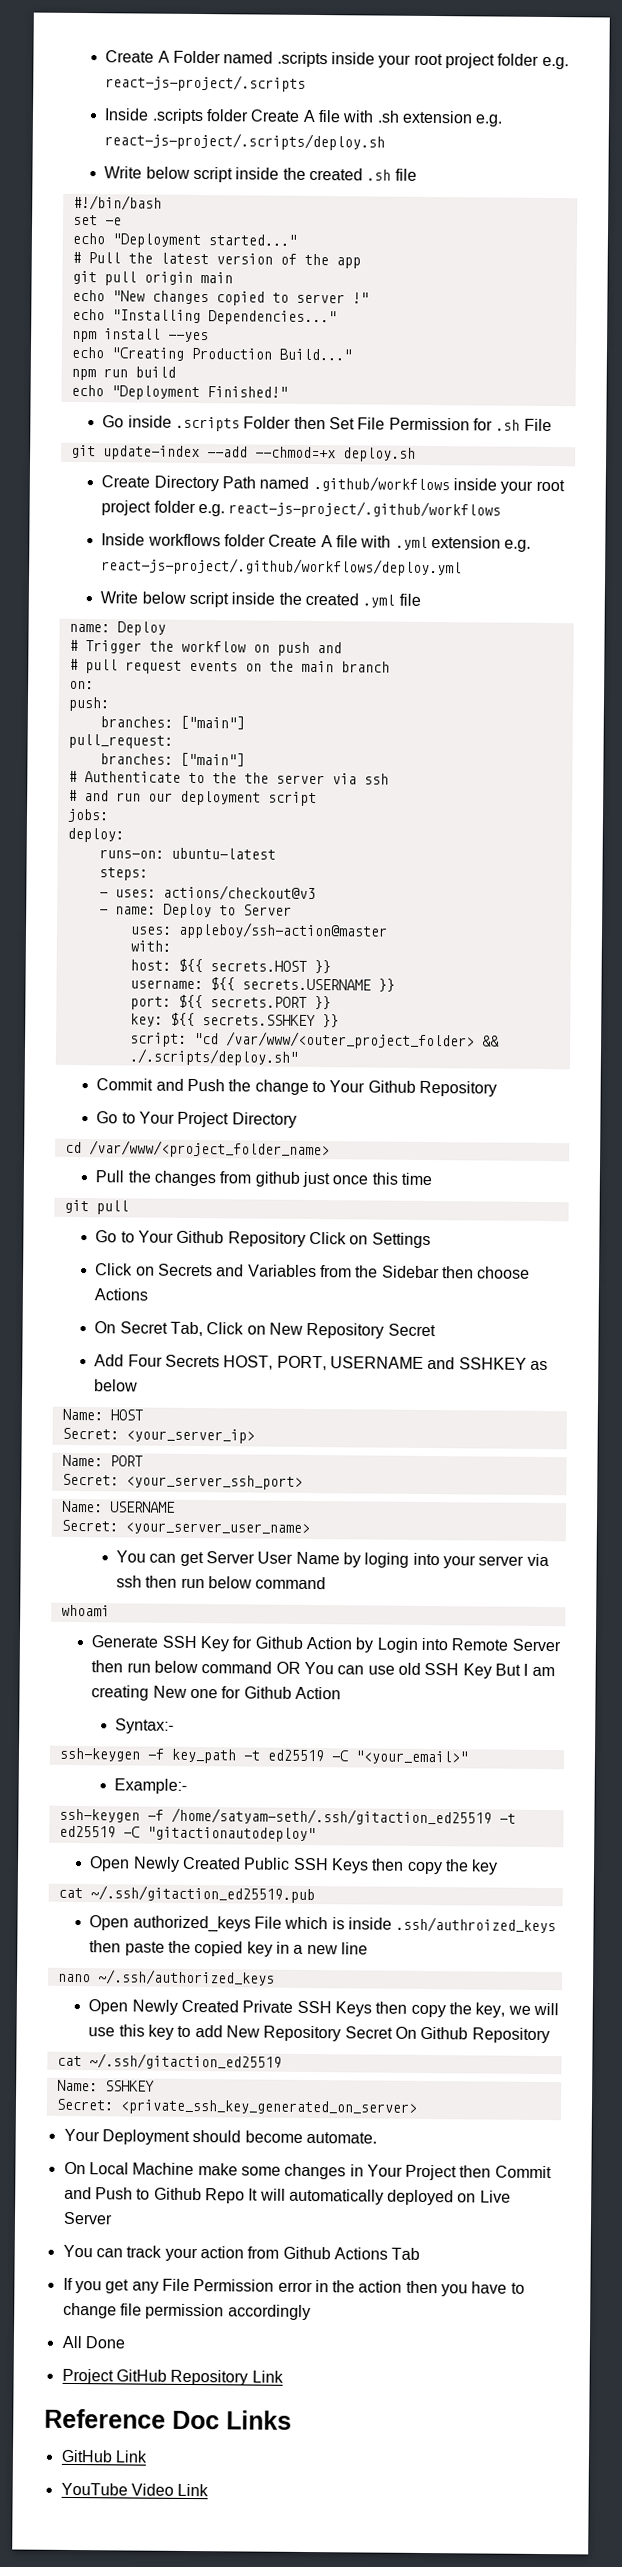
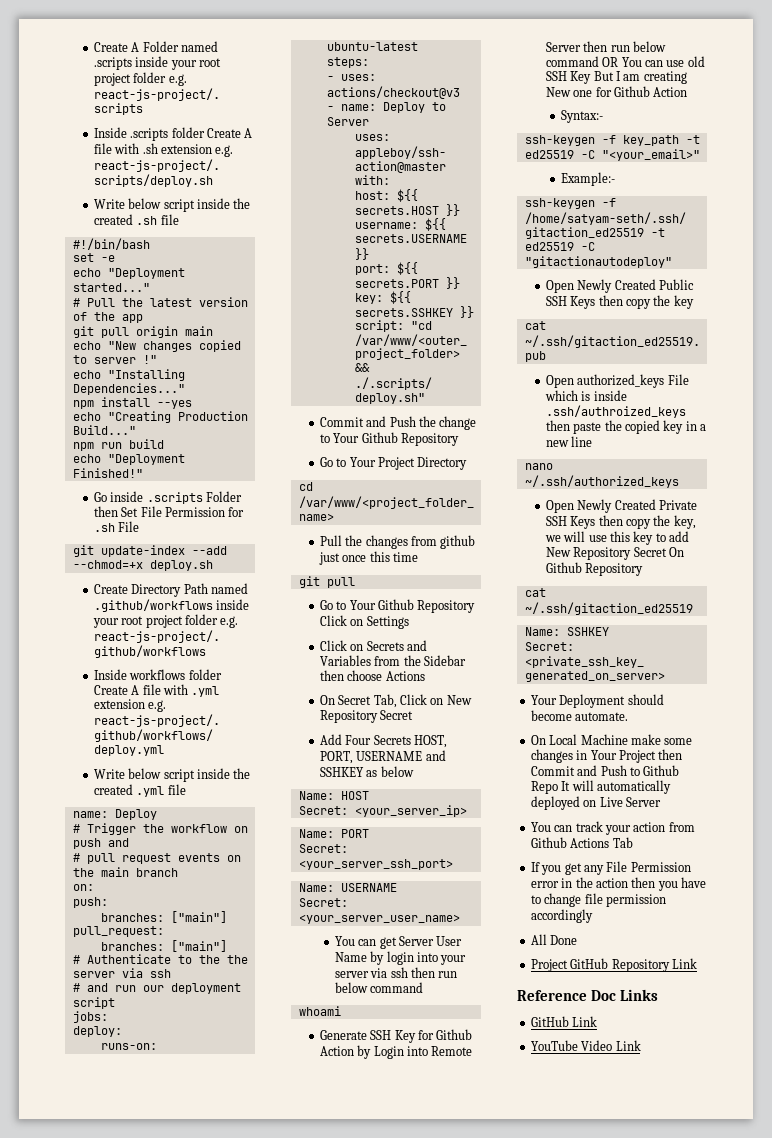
- You can get Server User Name by loging into your server via ssh then run below command
+ You can get Server User Name by login into your server via ssh then run below command

